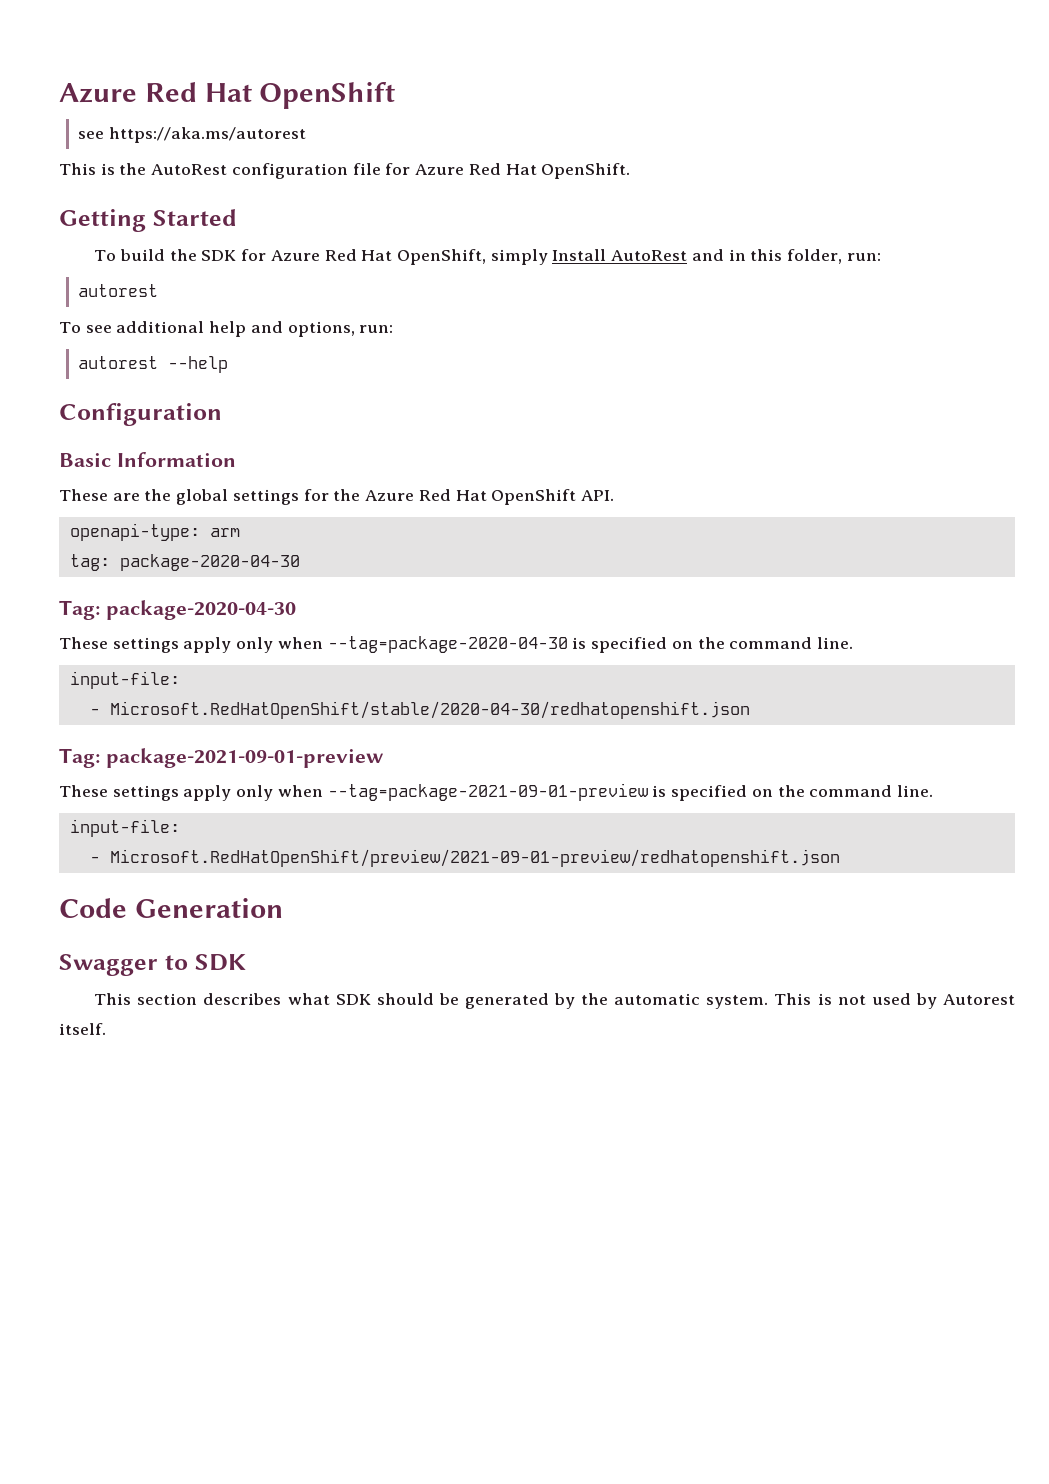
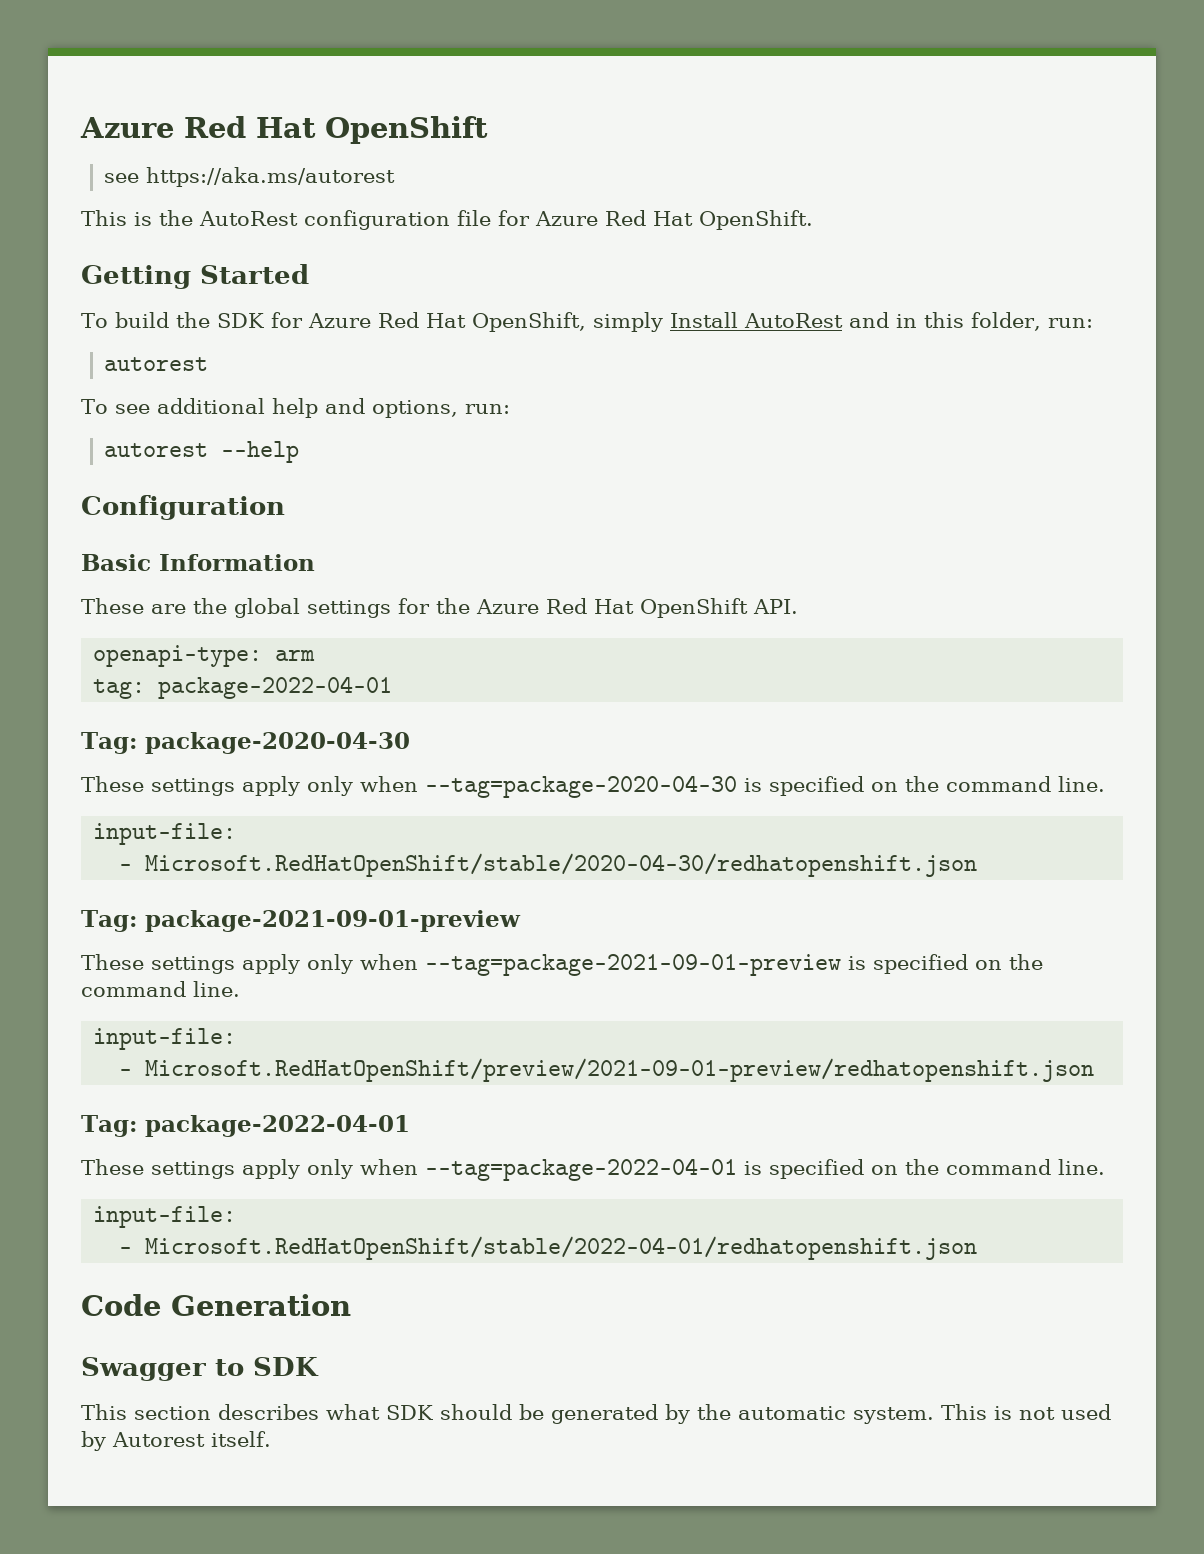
- tag: package-2020-04-30
+ tag: package-2022-04-01
+ Tag: package-2022-04-01
+ These settings apply only when --tag=package-2022-04-01 is specified on the command line.
+ input-file:
+ - Microsoft.RedHatOpenShift/stable/2022-04-01/redhatopenshift.json

